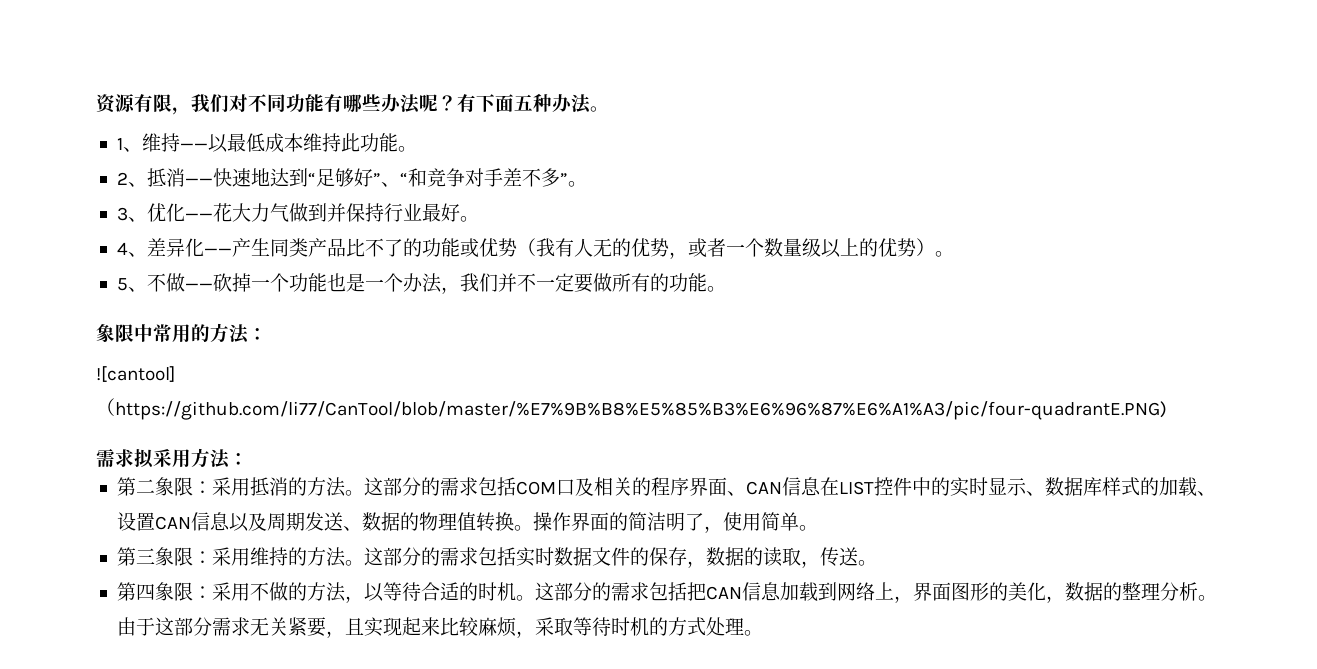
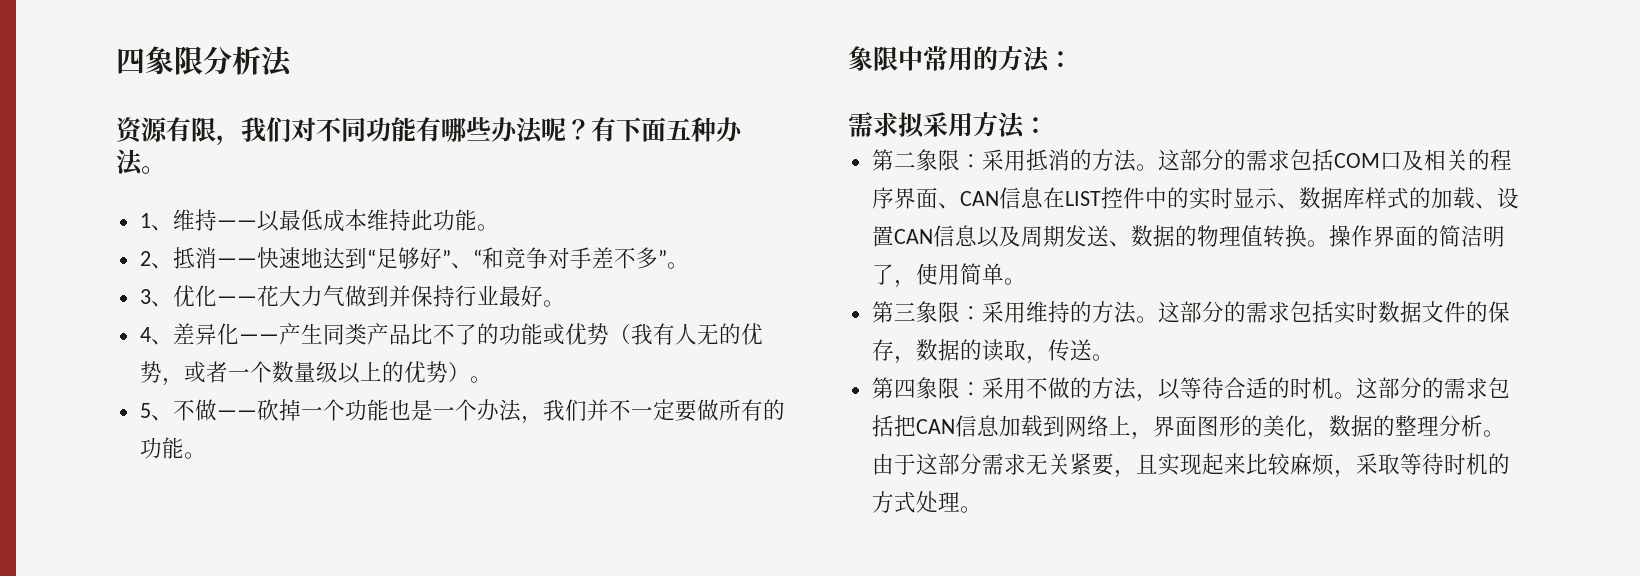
+ 四象限分析法
- ![cantool]（https://github.com/li77/CanTool/blob/master/%E7%9B%B8%E5%85%B3%E6%96%87%E6%A1%A3/pic/four-quadrantE.PNG)

